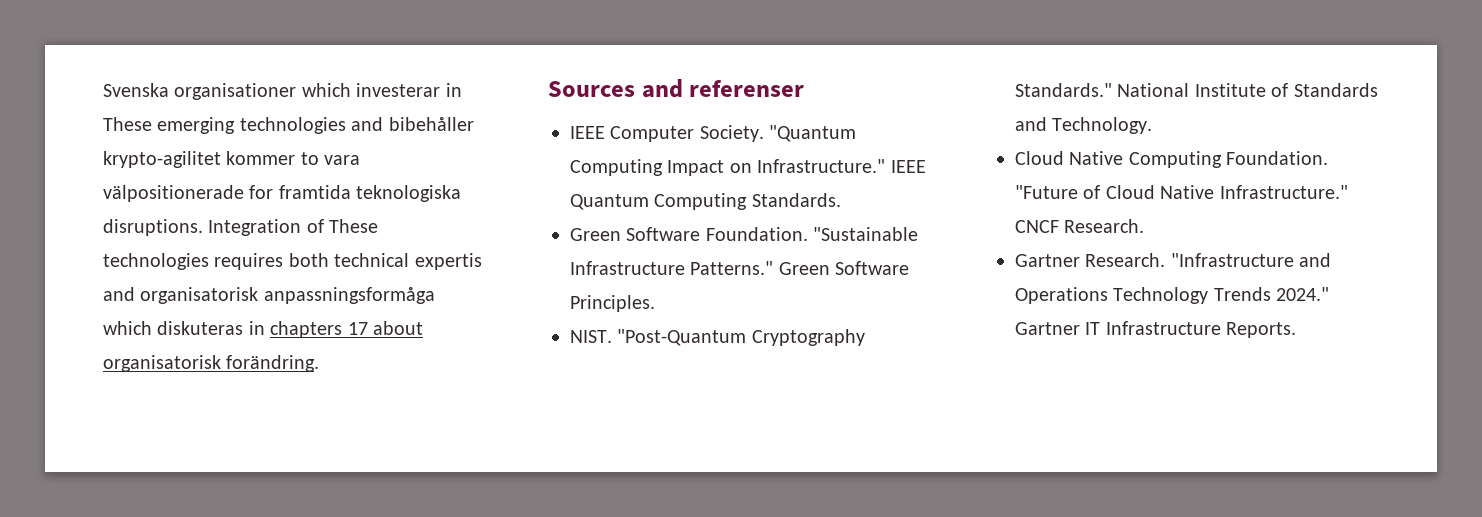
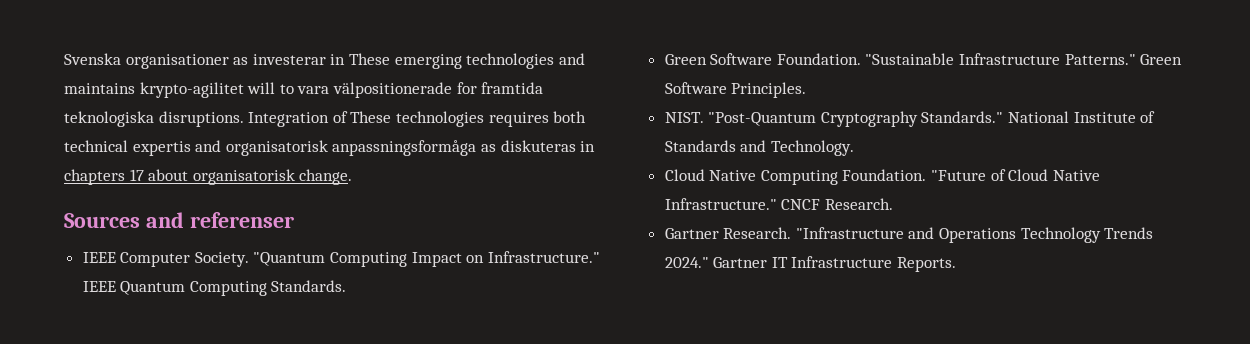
- Svenska organisationer which investerar in These emerging technologies and bibehåller krypto-agilitet kommer to vara välpositionerade for framtida teknologiska disruptions.
+ Svenska organisationer as investerar in These emerging technologies and maintains krypto-agilitet will to vara välpositionerade for framtida teknologiska disruptions.
- Integration of These technologies requires both technical expertis and organisatorisk anpassningsformåga which diskuteras in chapters 17 about organisatorisk forändring.
+ Integration of These technologies requires both technical expertis and organisatorisk anpassningsformåga as diskuteras in chapters 17 about organisatorisk change.

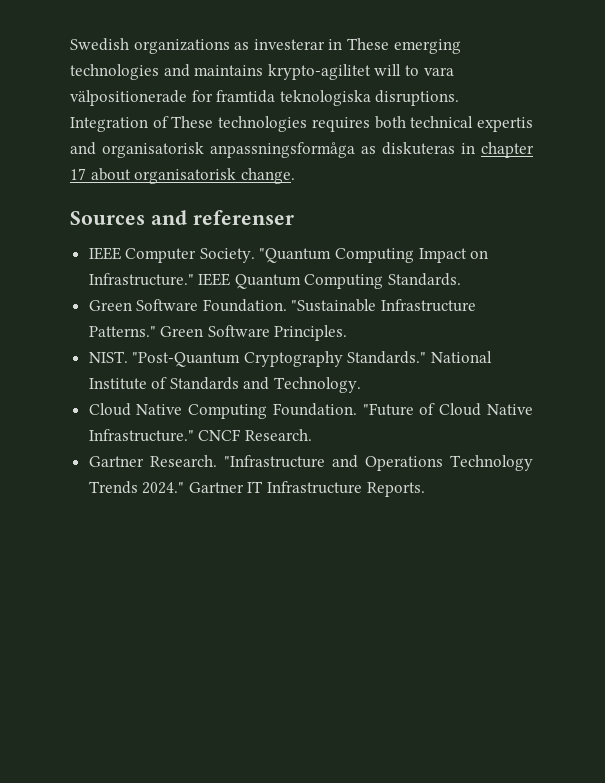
- Svenska organisationer as investerar in These emerging technologies and maintains krypto-agilitet will to vara välpositionerade for framtida teknologiska disruptions.
+ Swedish organizations as investerar in These emerging technologies and maintains krypto-agilitet will to vara välpositionerade for framtida teknologiska disruptions.
- Integration of These technologies requires both technical expertis and organisatorisk anpassningsformåga as diskuteras in chapters 17 about organisatorisk change.
+ Integration of These technologies requires both technical expertis and organisatorisk anpassningsformåga as diskuteras in chapter 17 about organisatorisk change.

